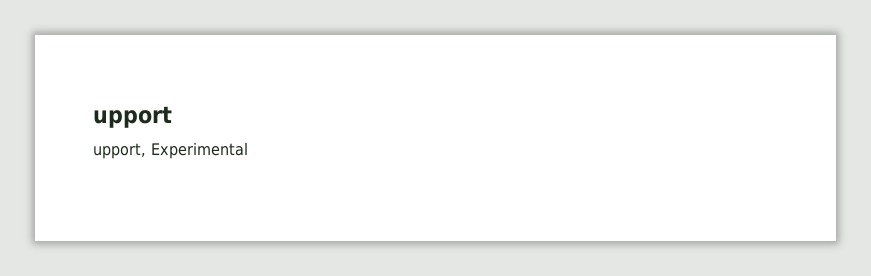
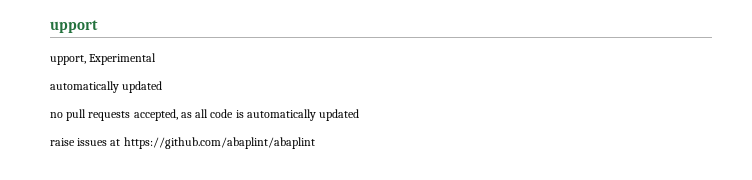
  upport, Experimental
+ automatically updated
+ no pull requests accepted, as all code is automatically updated
+ raise issues at https://github.com/abaplint/abaplint

